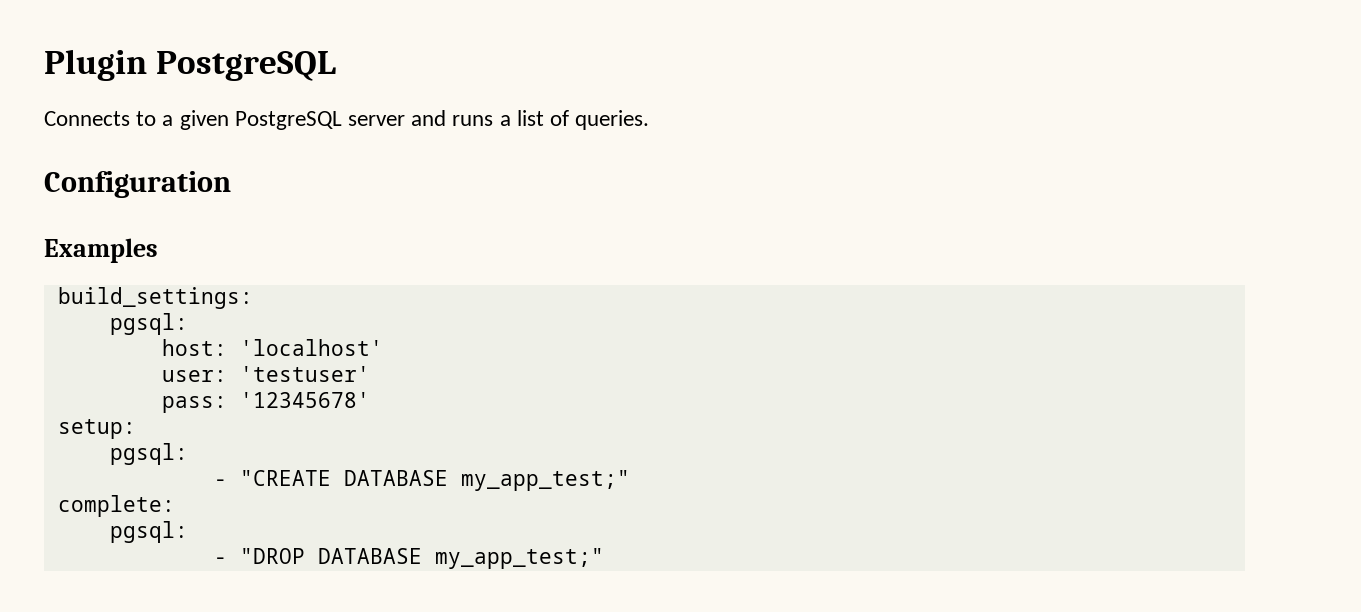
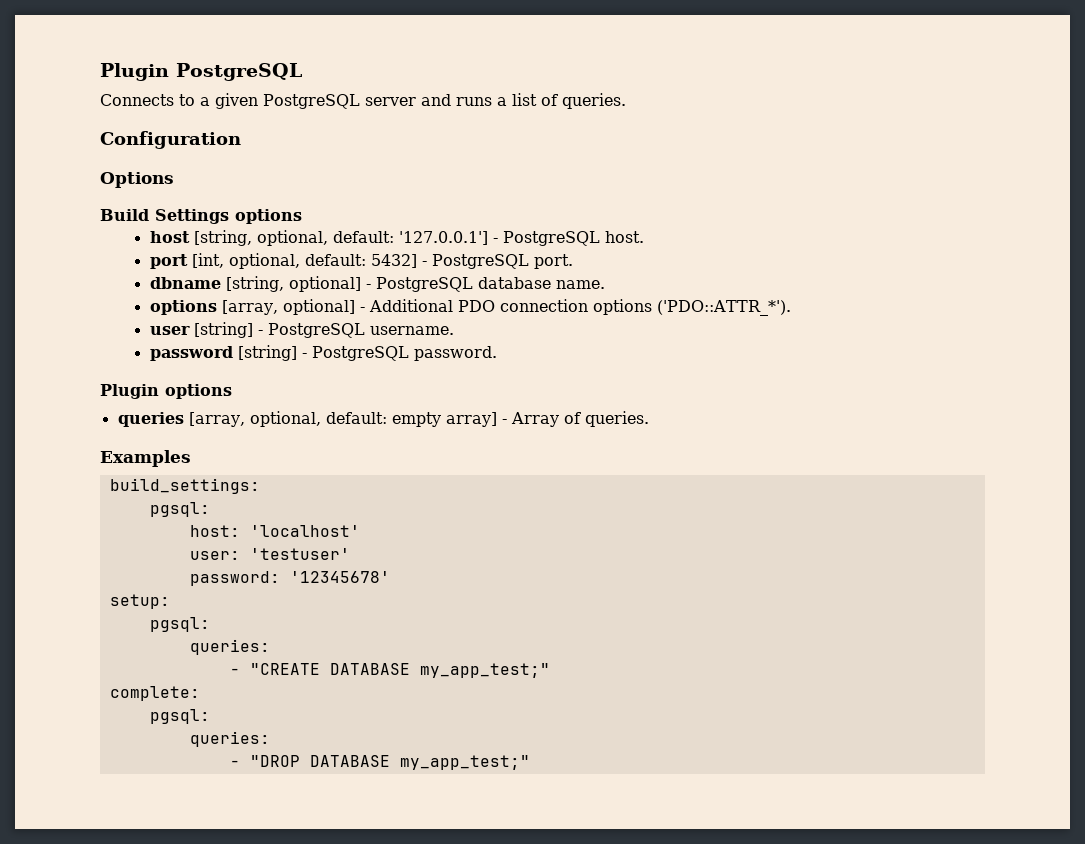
+ Options
+ Build Settings options
+ host [string, optional, default: '127.0.0.1'] - PostgreSQL host.
+ port [int, optional, default: 5432] - PostgreSQL port.
+ dbname [string, optional] - PostgreSQL database name.
+ options [array, optional] - Additional PDO connection options ('PDO::ATTR_*').
+ user [string] - PostgreSQL username.
+ password [string] - PostgreSQL password.
+ Plugin options
+ queries [array, optional, default: empty array] - Array of queries.
- pass: '12345678'
+ password: '12345678'
  setup:
  pgsql:
+ queries:
  complete:
  pgsql:
+ queries:

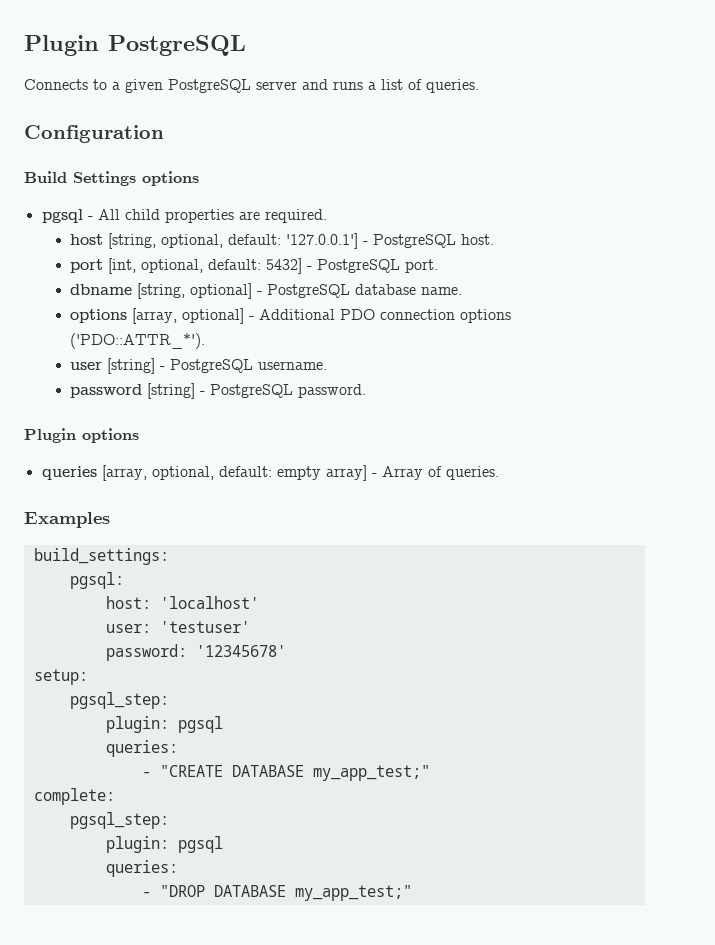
- Options
+ pgsql - All child properties are required.
  setup:
- pgsql:
+ pgsql_step:
+ plugin: pgsql
  complete:
- pgsql:
+ pgsql_step:
+ plugin: pgsql

